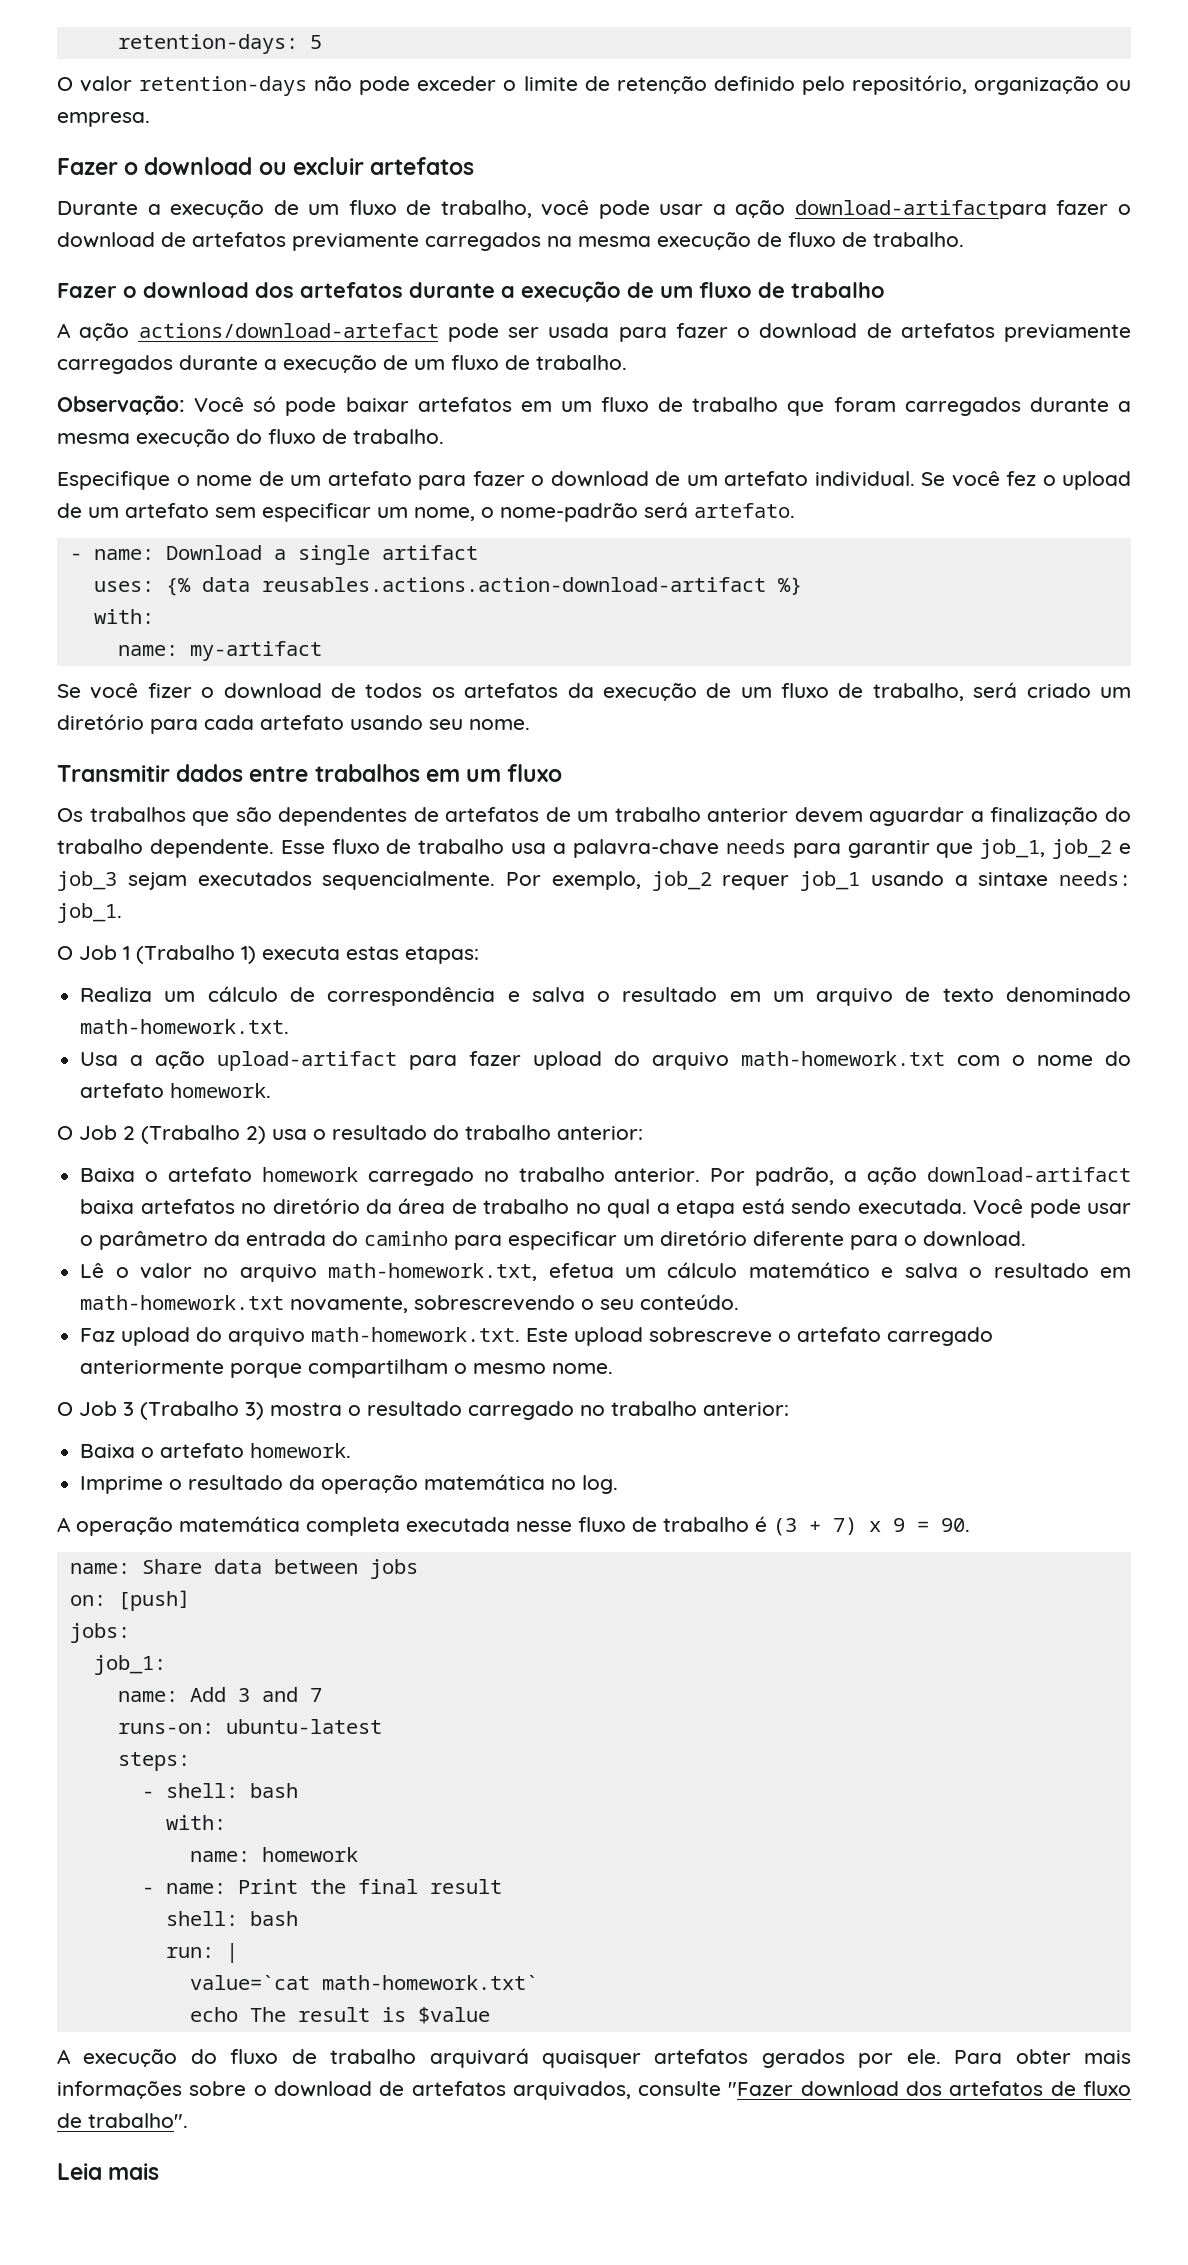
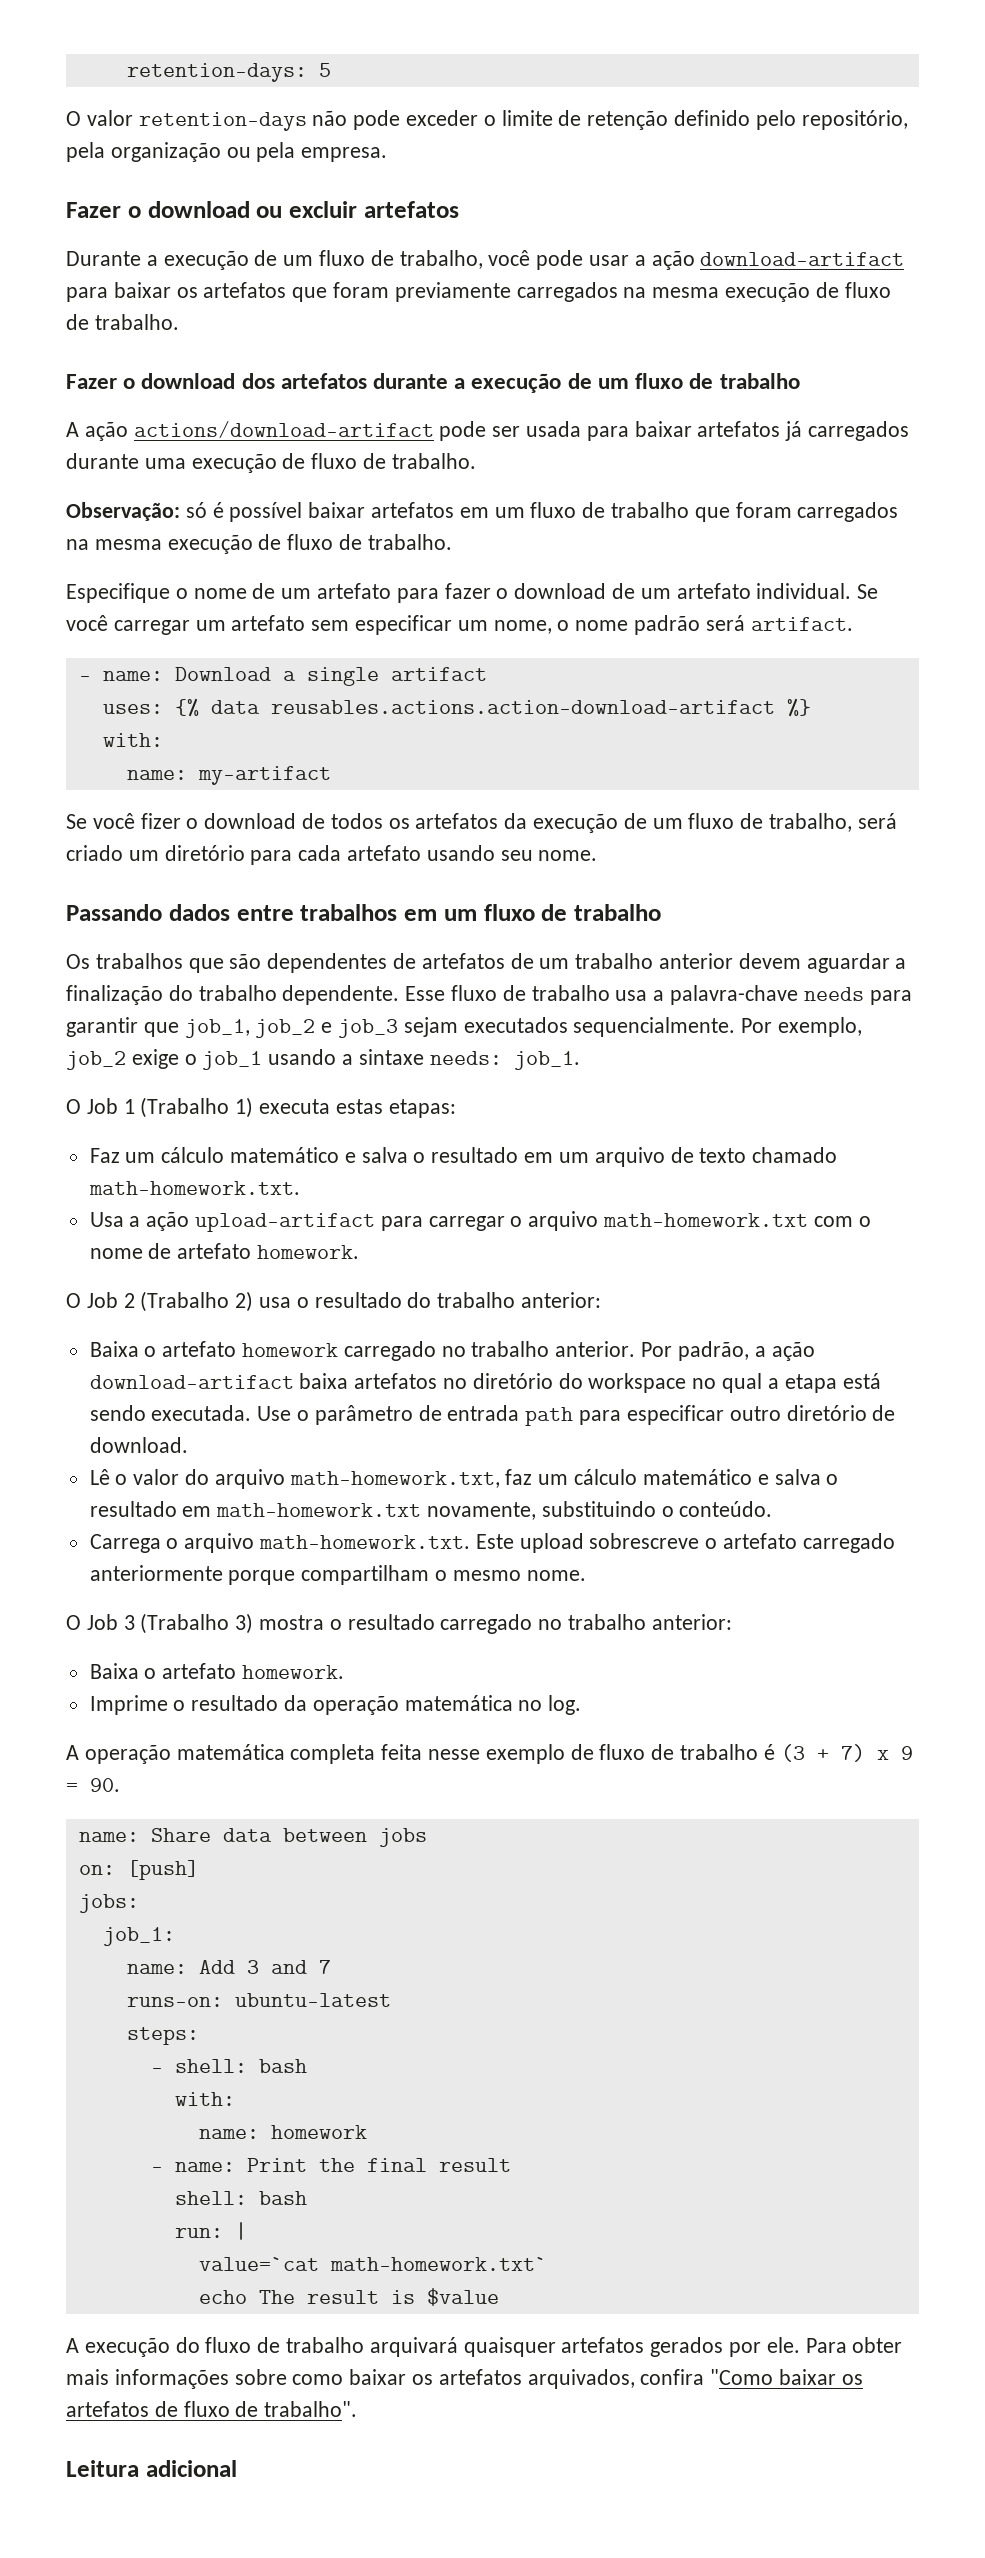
- O valor retention-days não pode exceder o limite de retenção definido pelo repositório, organização ou empresa.
+ O valor retention-days não pode exceder o limite de retenção definido pelo repositório, pela organização ou pela empresa.
- Durante a execução de um fluxo de trabalho, você pode usar a ação download-artifactpara fazer o download de artefatos previamente carregados na mesma execução de fluxo de trabalho.
+ Durante a execução de um fluxo de trabalho, você pode usar a ação download-artifact para baixar os artefatos que foram previamente carregados na mesma execução de fluxo de trabalho.
- A ação actions/download-artefact pode ser usada para fazer o download de artefatos previamente carregados durante a execução de um fluxo de trabalho.
+ A ação actions/download-artifact pode ser usada para baixar artefatos já carregados durante uma execução de fluxo de trabalho.
- Observação: Você só pode baixar artefatos em um fluxo de trabalho que foram carregados durante a mesma execução do fluxo de trabalho.
+ Observação: só é possível baixar artefatos em um fluxo de trabalho que foram carregados na mesma execução de fluxo de trabalho.
- Se você fez o upload de um artefato sem especificar um nome, o nome-padrão será artefato.
+ Se você carregar um artefato sem especificar um nome, o nome padrão será artifact.
- Transmitir dados entre trabalhos em um fluxo
+ Passando dados entre trabalhos em um fluxo de trabalho
- Por exemplo, job_2 requer job_1 usando a sintaxe needs: job_1.
+ Por exemplo, job_2 exige o job_1 usando a sintaxe needs: job_1.
- Realiza um cálculo de correspondência e salva o resultado em um arquivo de texto denominado math-homework.txt.
+ Faz um cálculo matemático e salva o resultado em um arquivo de texto chamado math-homework.txt.
- Usa a ação upload-artifact para fazer upload do arquivo math-homework.txt com o nome do artefato homework.
+ Usa a ação upload-artifact para carregar o arquivo math-homework.txt com o nome de artefato homework.
- Por padrão, a ação download-artifact baixa artefatos no diretório da área de trabalho no qual a etapa está sendo executada.
+ Por padrão, a ação download-artifact baixa artefatos no diretório do workspace no qual a etapa está sendo executada.
- Você pode usar o parâmetro da entrada do caminho para especificar um diretório diferente para o download.
+ Use o parâmetro de entrada path para especificar outro diretório de download.
- Lê o valor no arquivo math-homework.txt, efetua um cálculo matemático e salva o resultado em math-homework.txt novamente, sobrescrevendo o seu conteúdo.
- Faz upload do arquivo math-homework.txt. Este upload sobrescreve o artefato carregado anteriormente porque compartilham o mesmo nome.
+ Lê o valor do arquivo math-homework.txt, faz um cálculo matemático e salva o resultado em math-homework.txt novamente, substituindo o conteúdo.
+ Carrega o arquivo math-homework.txt. Este upload sobrescreve o artefato carregado anteriormente porque compartilham o mesmo nome.
- A operação matemática completa executada nesse fluxo de trabalho é (3 + 7) x 9 = 90.
+ A operação matemática completa feita nesse exemplo de fluxo de trabalho é (3 + 7) x 9 = 90.
- Para obter mais informações sobre o download de artefatos arquivados, consulte "Fazer download dos artefatos de fluxo de trabalho".
+ Para obter mais informações sobre como baixar os artefatos arquivados, confira "Como baixar os artefatos de fluxo de trabalho".
- Leia mais
+ Leitura adicional

